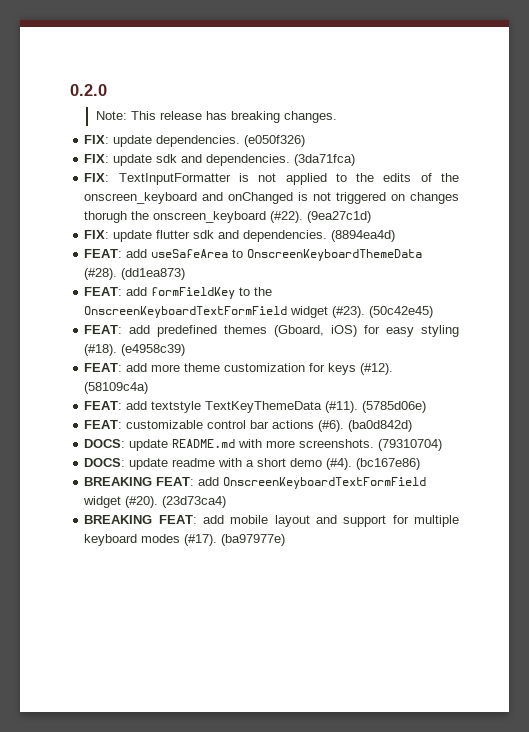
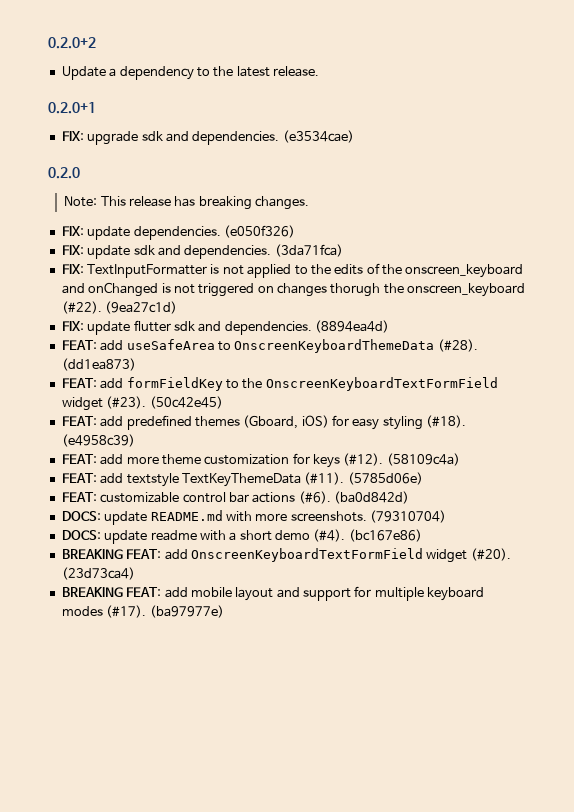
+ 0.2.0+2
+ Update a dependency to the latest release.
+ 0.2.0+1
+ FIX: upgrade sdk and dependencies. (e3534cae)

